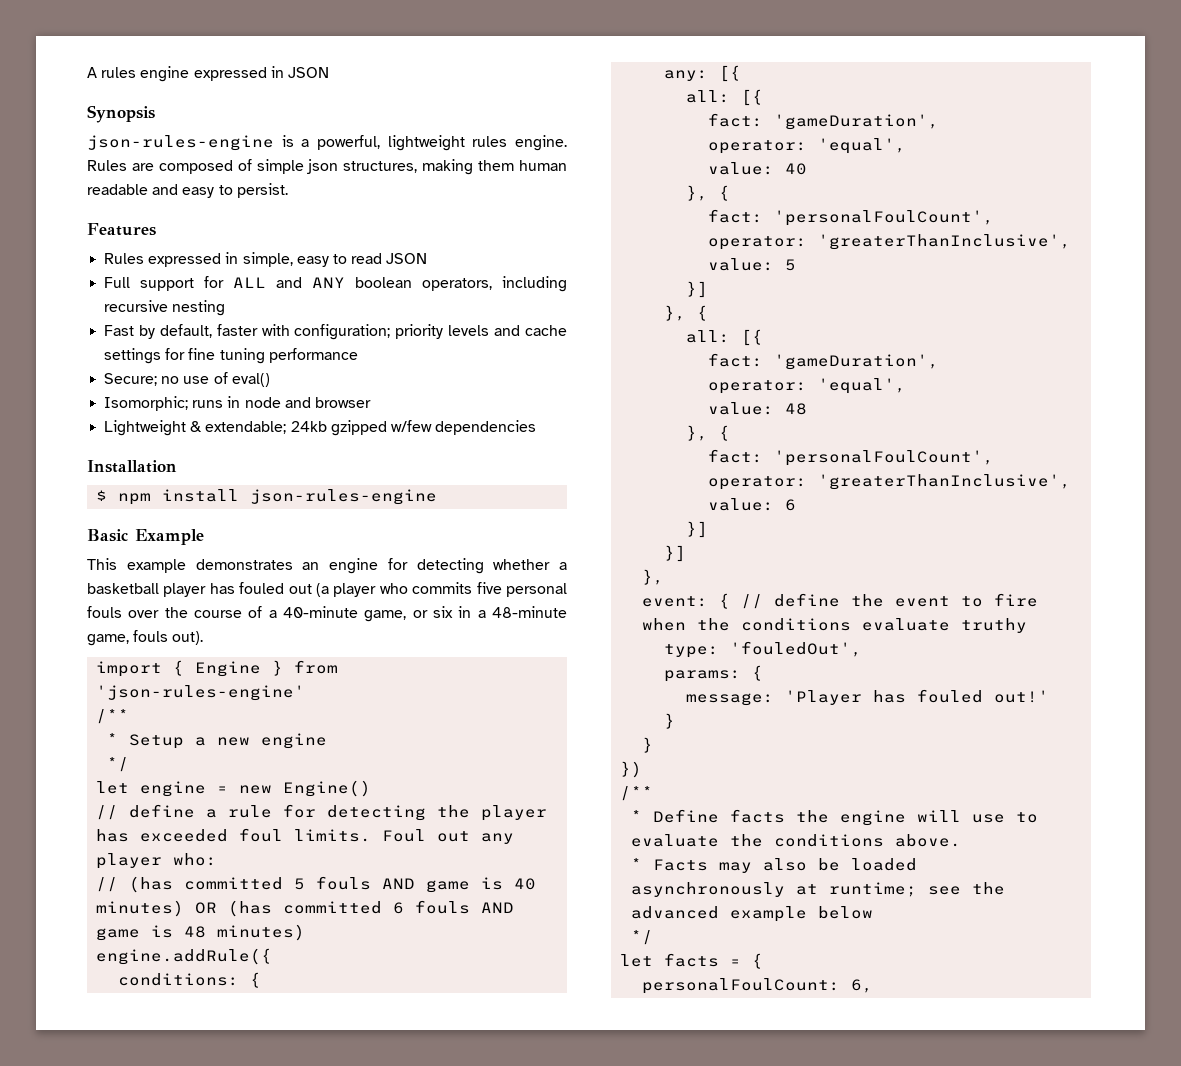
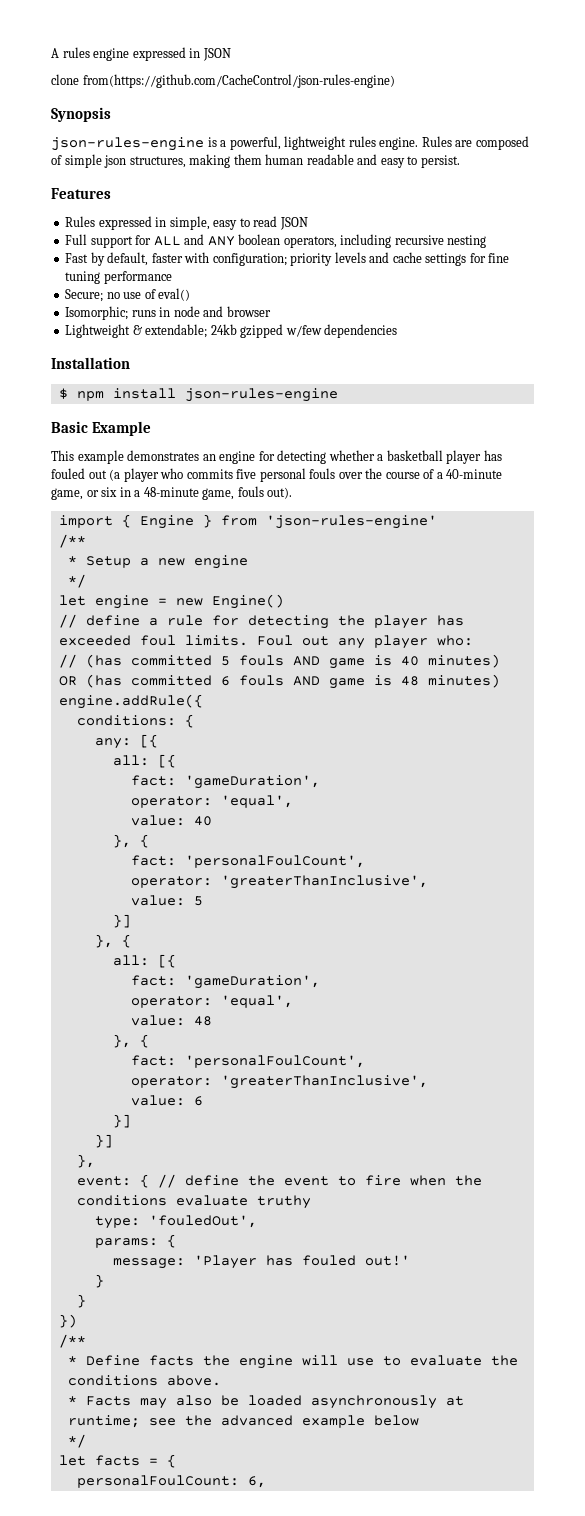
+ clone from(https://github.com/CacheControl/json-rules-engine)

